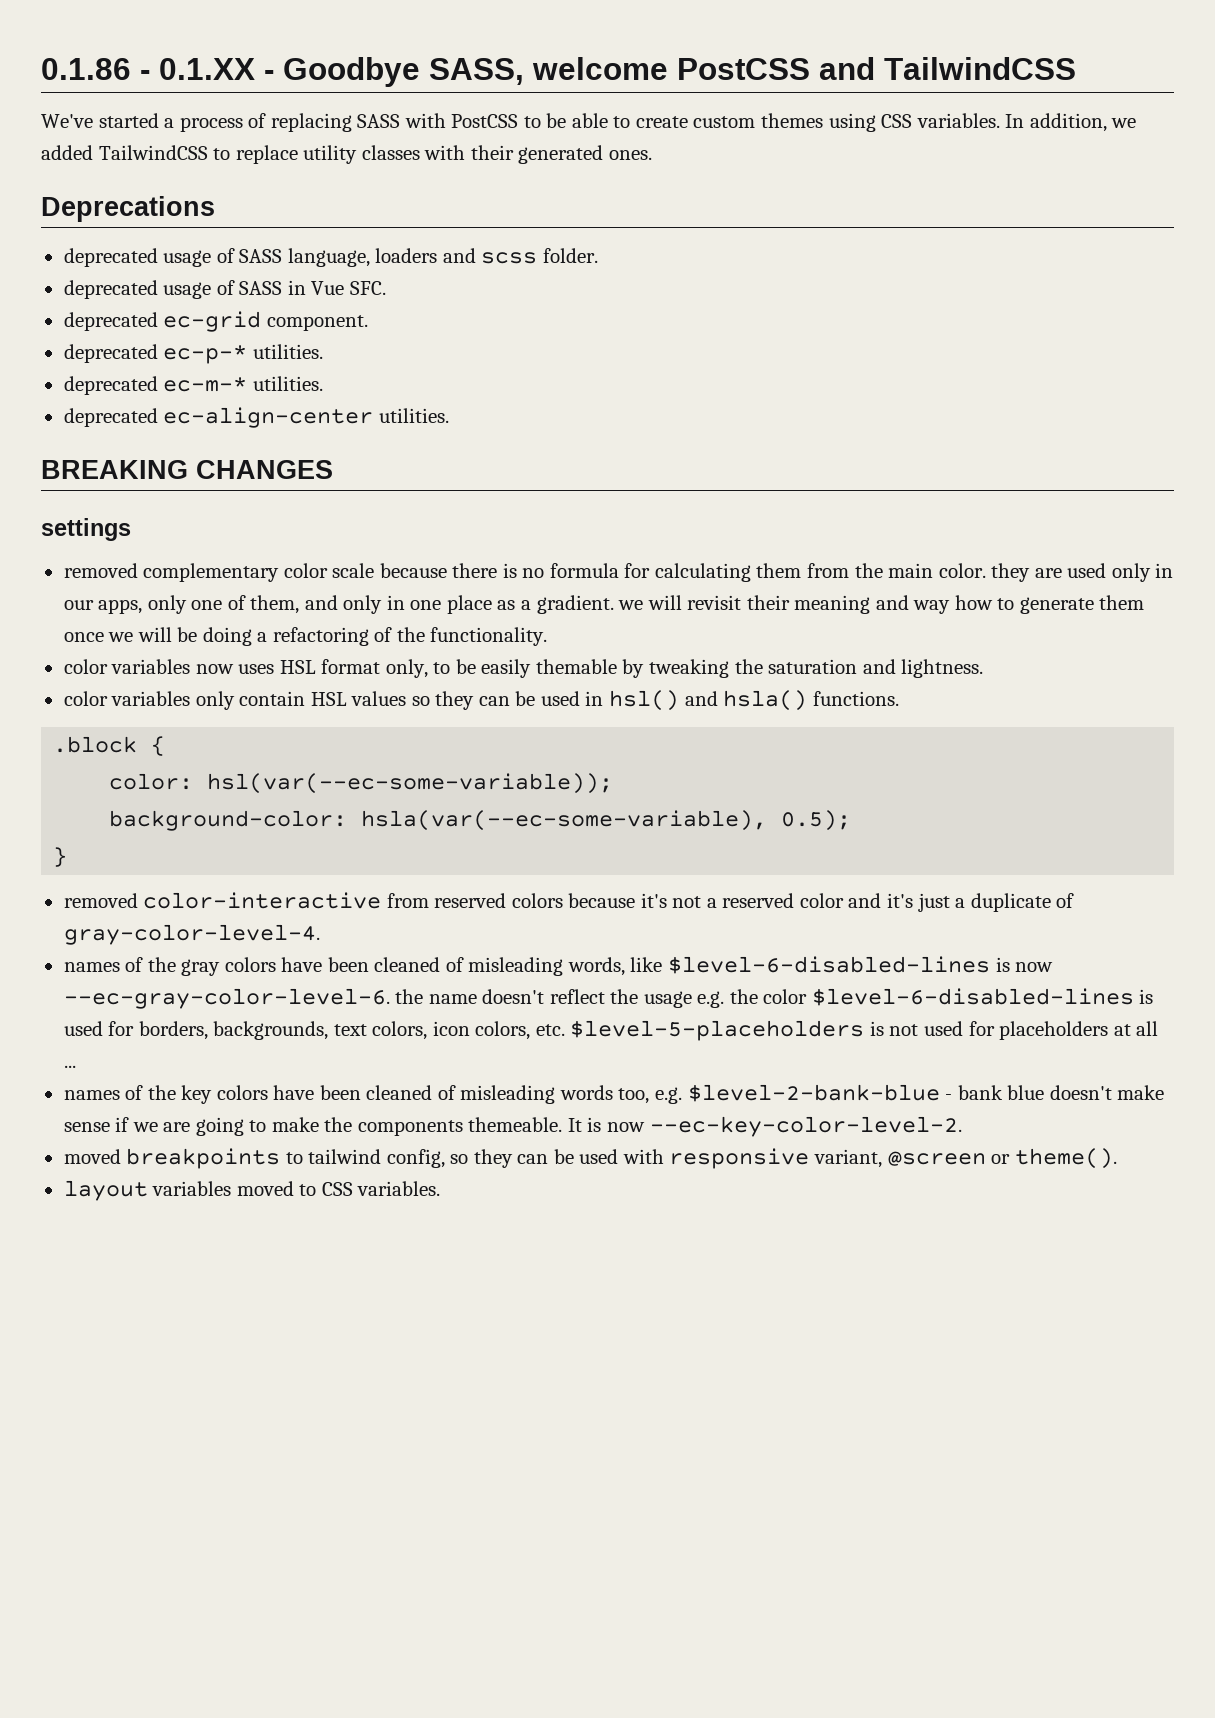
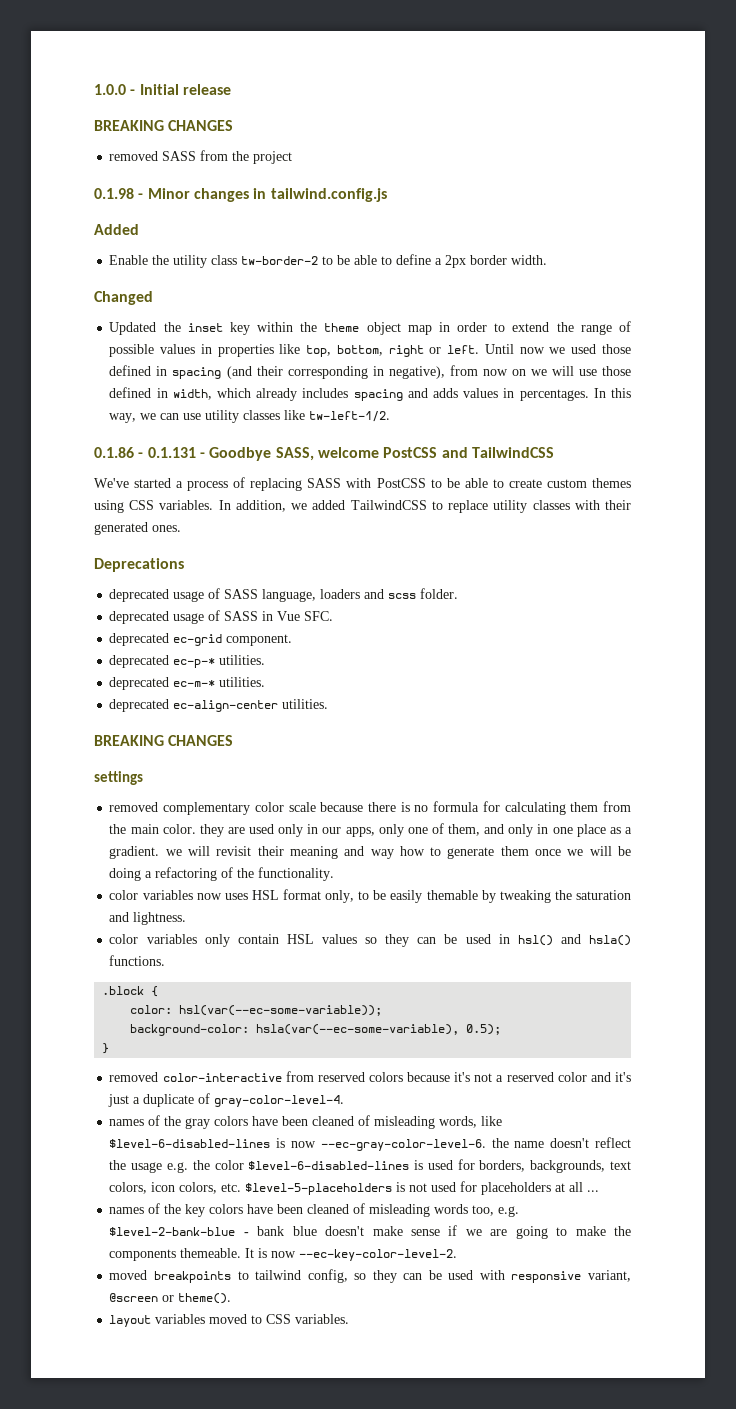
+ 1.0.0 - Initial release
+ BREAKING CHANGES
+ removed SASS from the project
+ 0.1.98 - Minor changes in tailwind.config.js
+ Added
+ Enable the utility class tw-border-2 to be able to define a 2px border width.
+ Changed
+ Updated the inset key within the theme object map in order to extend the range of possible values in properties like top, bottom, right or left. Until now we used those defined in spacing (and their corresponding in negative), from now on we will use those defined in width, which already includes spacing and adds values in percentages. In this way, we can use utility classes like tw-left-1/2.
- 0.1.86 - 0.1.XX - Goodbye SASS, welcome PostCSS and TailwindCSS
+ 0.1.86 - 0.1.131 - Goodbye SASS, welcome PostCSS and TailwindCSS

